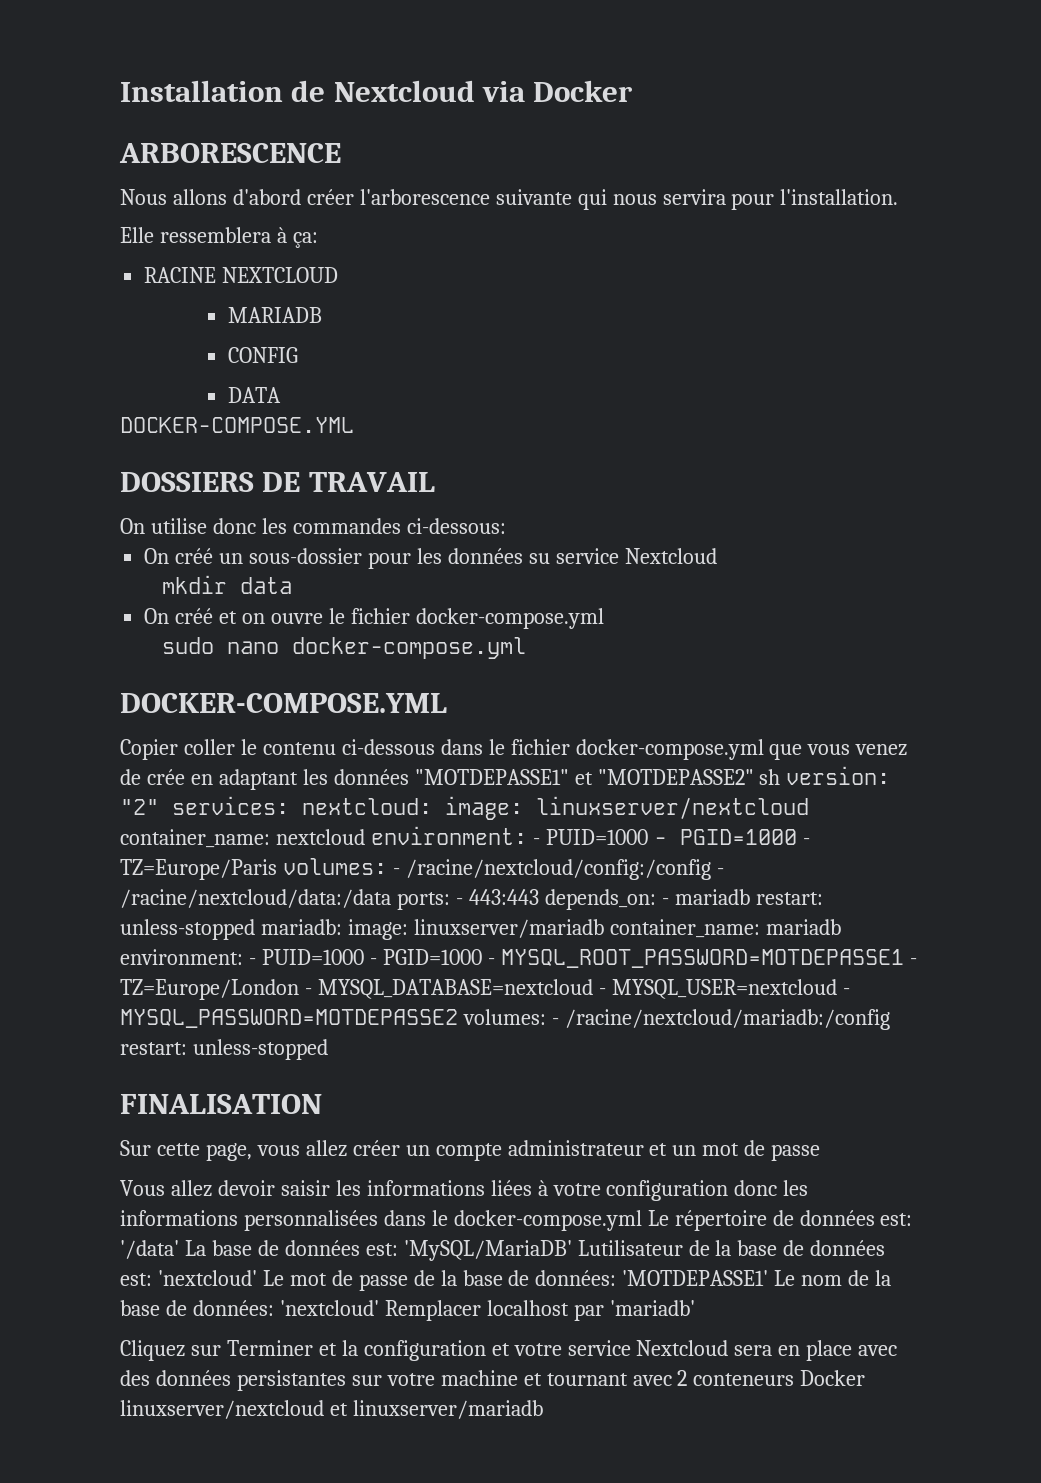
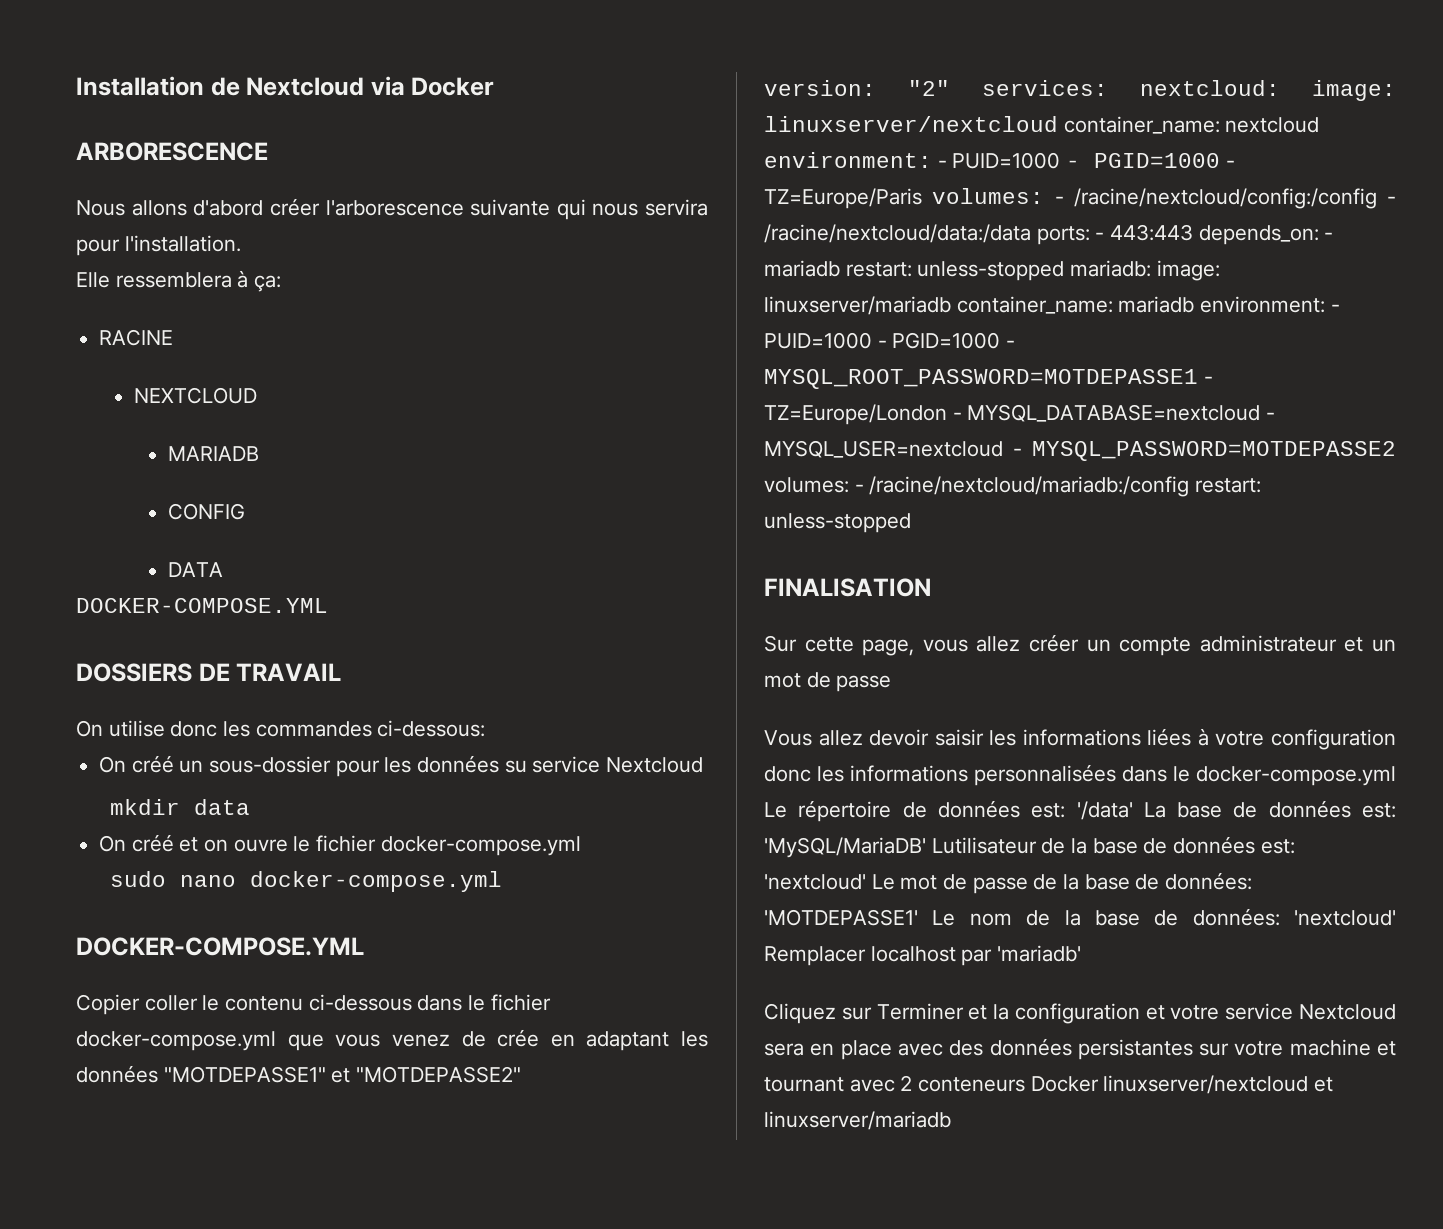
- RACINE NEXTCLOUD
+ RACINE
+ NEXTCLOUD
- Copier coller le contenu ci-dessous dans le fichier docker-compose.yml que vous venez de crée en adaptant les données "MOTDEPASSE1" et "MOTDEPASSE2" sh version:
+ Copier coller le contenu ci-dessous dans le fichier docker-compose.yml que vous venez de crée en adaptant les données "MOTDEPASSE1" et "MOTDEPASSE2"
+ version:

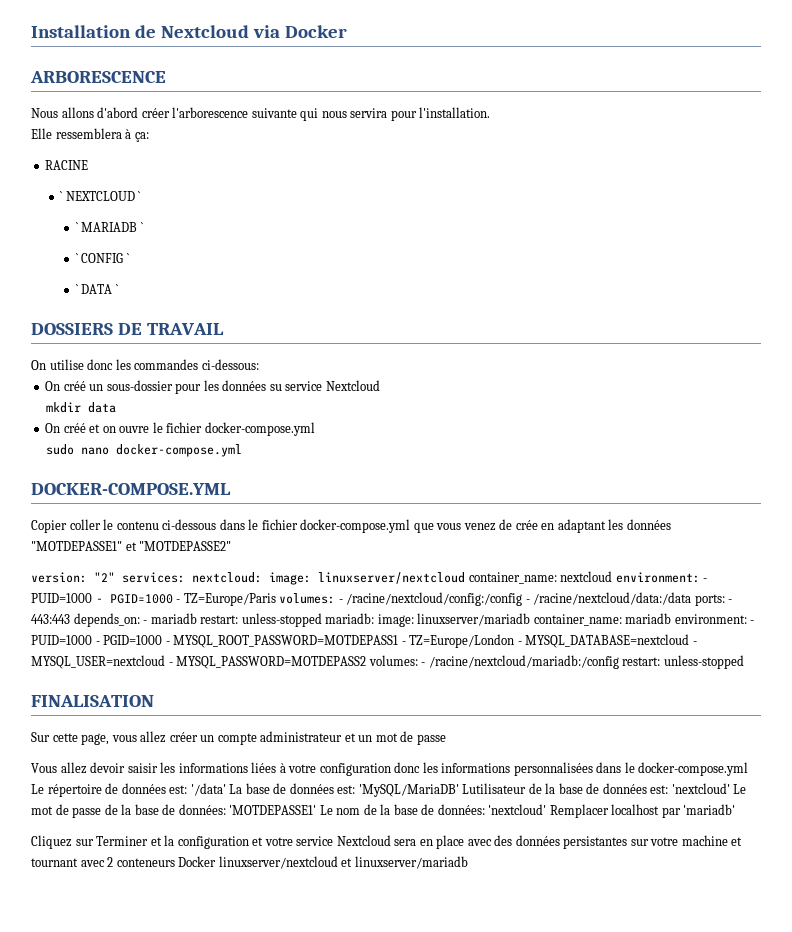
- NEXTCLOUD
- MARIADB
- CONFIG
- DATA
- DOCKER-COMPOSE.YML
+ ` NEXTCLOUD `
+ ` MARIADB `
+ ` CONFIG `
+ ` DATA `
- version: "2" services: nextcloud: image: linuxserver/nextcloud container_name: nextcloud environment: - PUID=1000 - PGID=1000 - TZ=Europe/Paris volumes: - /racine/nextcloud/config:/config - /racine/nextcloud/data:/data ports: - 443:443 depends_on: - mariadb restart: unless-stopped mariadb: image: linuxserver/mariadb container_name: mariadb environment: - PUID=1000 - PGID=1000 - MYSQL_ROOT_PASSWORD=MOTDEPASSE1 - TZ=Europe/London - MYSQL_DATABASE=nextcloud - MYSQL_USER=nextcloud - MYSQL_PASSWORD=MOTDEPASSE2 volumes: - /racine/nextcloud/mariadb:/config restart: unless-stopped
+ version: "2" services: nextcloud: image: linuxserver/nextcloud container_name: nextcloud environment: - PUID=1000 - PGID=1000 - TZ=Europe/Paris volumes: - /racine/nextcloud/config:/config - /racine/nextcloud/data:/data ports: - 443:443 depends_on: - mariadb restart: unless-stopped mariadb: image: linuxserver/mariadb container_name: mariadb environment: - PUID=1000 - PGID=1000 - MYSQL_ROOT_PASSWORD=MOTDEPASS1 - TZ=Europe/London - MYSQL_DATABASE=nextcloud - MYSQL_USER=nextcloud - MYSQL_PASSWORD=MOTDEPASS2 volumes: - /racine/nextcloud/mariadb:/config restart: unless-stopped

